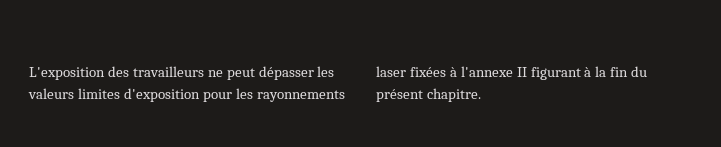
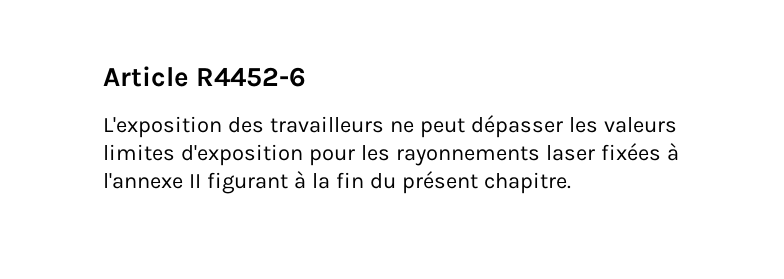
+ Article R4452-6

